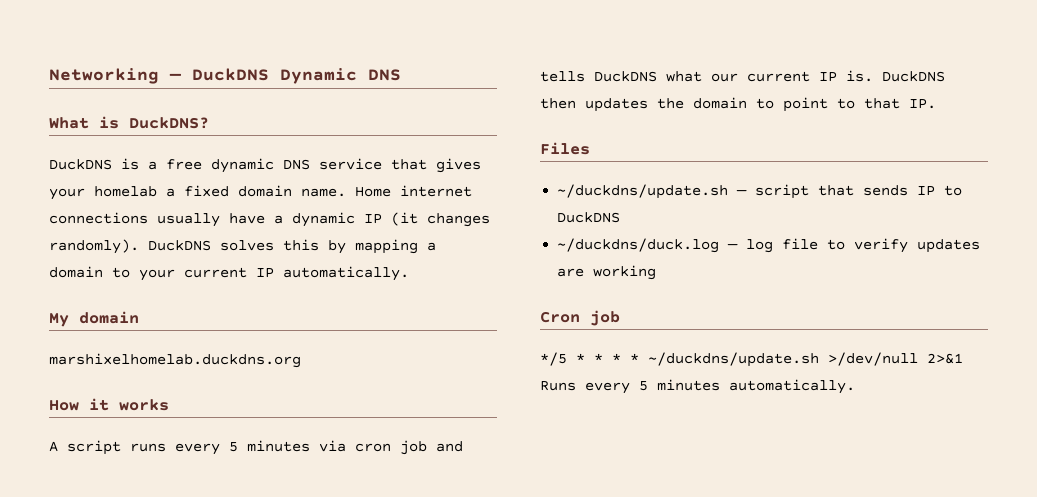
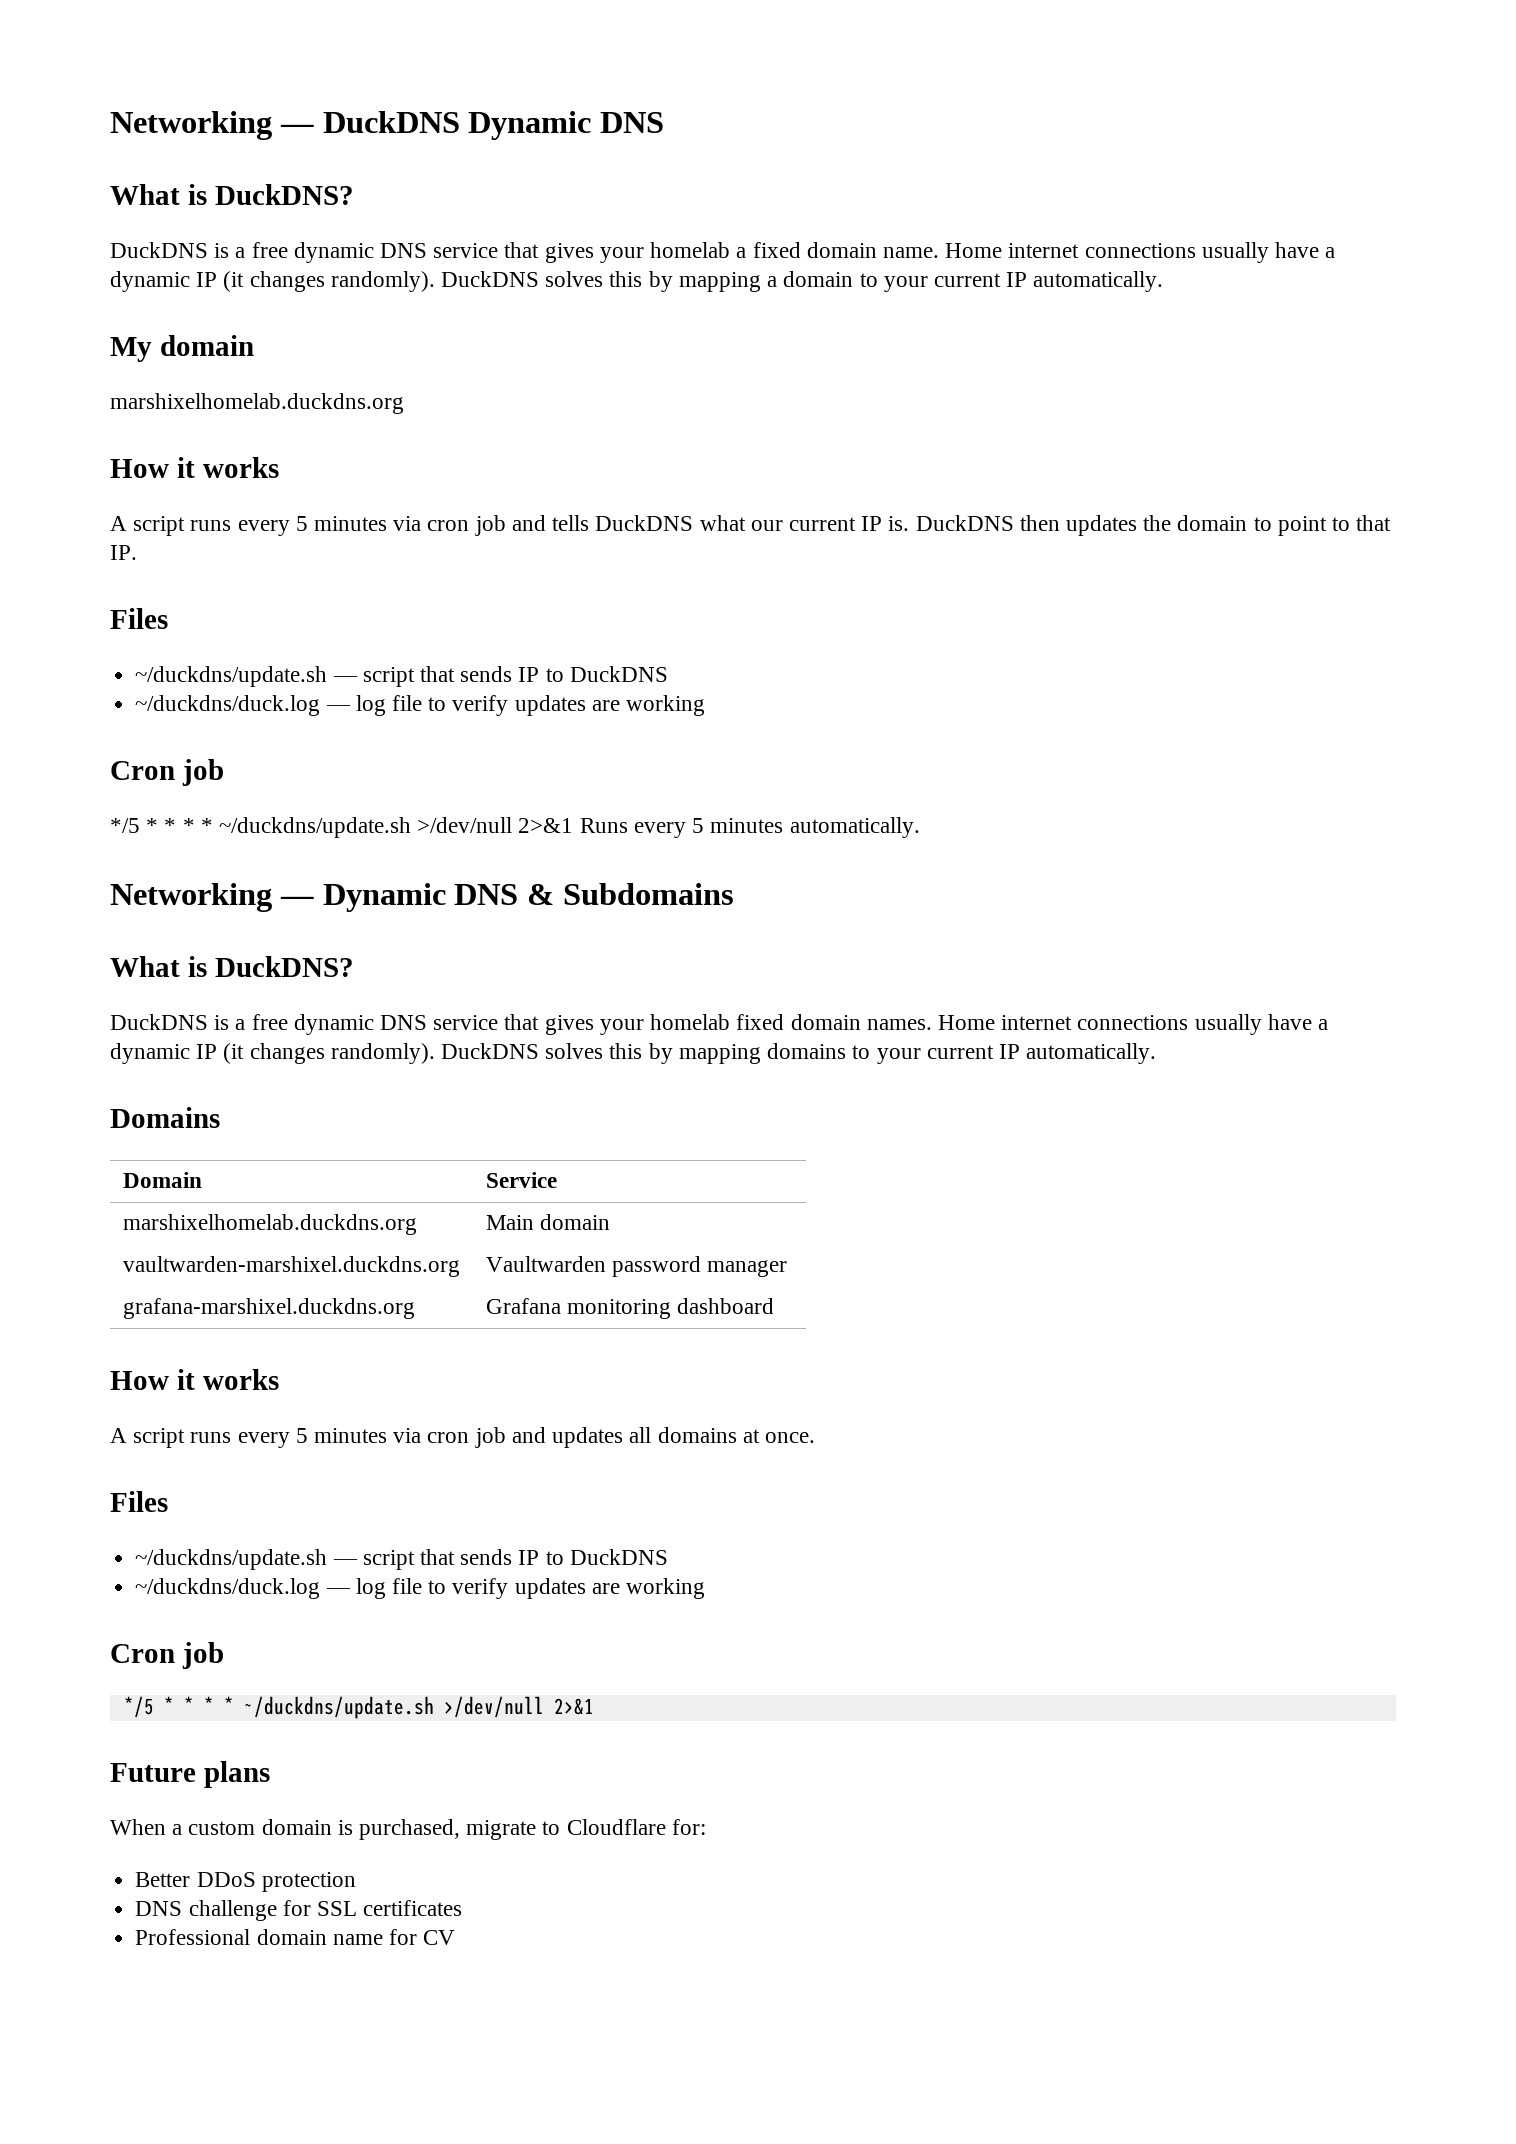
+ Networking — Dynamic DNS & Subdomains
+ What is DuckDNS?
+ DuckDNS is a free dynamic DNS service that gives your homelab fixed domain names. Home internet connections usually have a dynamic IP (it changes randomly). DuckDNS solves this by mapping domains to your current IP automatically.
+ Domains
+ Domain | Service
+ marshixelhomelab.duckdns.org | Main domain
+ vaultwarden-marshixel.duckdns.org | Vaultwarden password manager
+ grafana-marshixel.duckdns.org | Grafana monitoring dashboard
+ How it works
+ A script runs every 5 minutes via cron job and updates all domains at once.
+ Files
+ ~/duckdns/update.sh — script that sends IP to DuckDNS
+ ~/duckdns/duck.log — log file to verify updates are working
+ Cron job
+ */5 * * * * ~/duckdns/update.sh >/dev/null 2>&1
+ Future plans
+ When a custom domain is purchased, migrate to Cloudflare for:
+ Better DDoS protection
+ DNS challenge for SSL certificates
+ Professional domain name for CV

